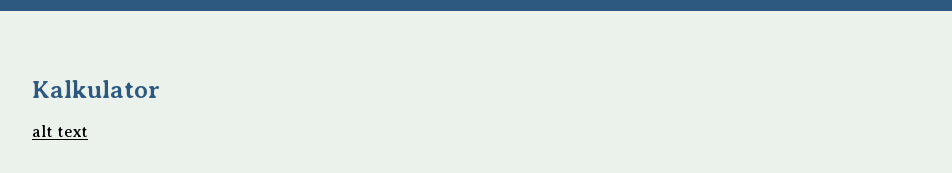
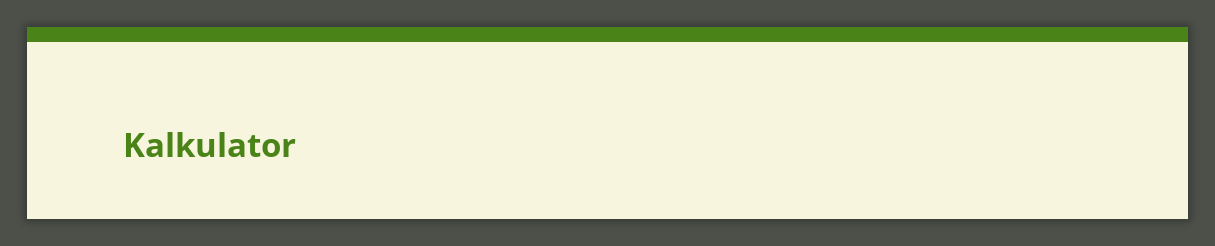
- alt text

